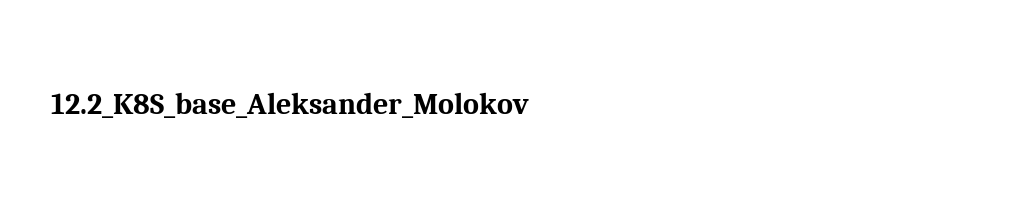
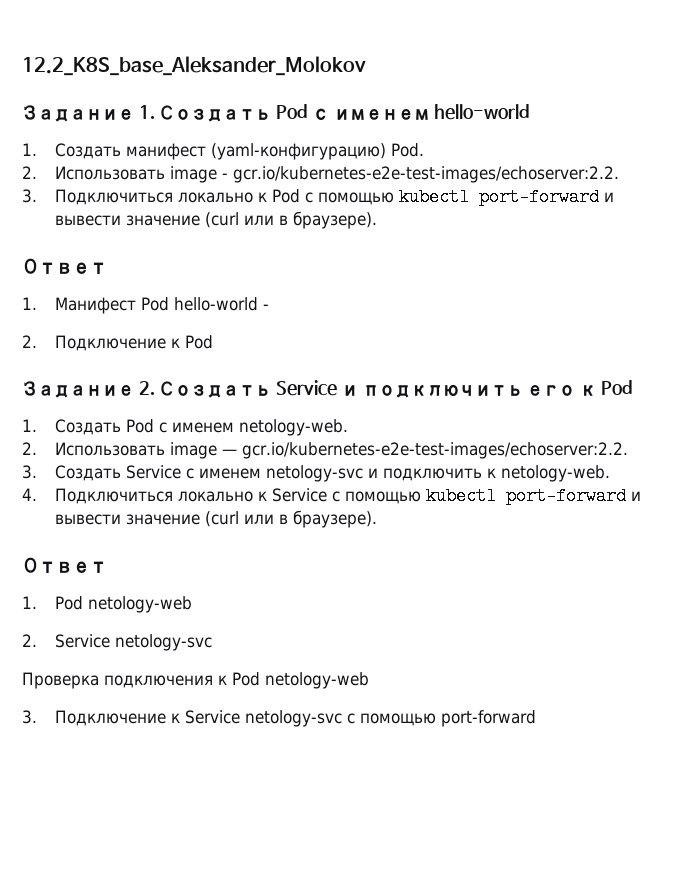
+ Задание 1. Создать Pod с именем hello-world
+ 1. Создать манифест (yaml-конфигурацию) Pod.
+ 2. Использовать image - gcr.io/kubernetes-e2e-test-images/echoserver:2.2.
+ 3. Подключиться локально к Pod с помощью kubectl port-forward и вывести значение (curl или в браузере).
+ Ответ
+ 1. Манифест Pod hello-world -
+ 2. Подключение к Pod
+ Задание 2. Создать Service и подключить его к Pod
+ 1. Создать Pod с именем netology-web.
+ 2. Использовать image — gcr.io/kubernetes-e2e-test-images/echoserver:2.2.
+ 3. Создать Service с именем netology-svc и подключить к netology-web.
+ 4. Подключиться локально к Service с помощью kubectl port-forward и вывести значение (curl или в браузере).
+ Ответ
+ 1. Pod netology-web
+ 2. Service netology-svc
+ Проверка подключения к Pod netology-web
+ 3. Подключение к Service netology-svc с помощью port-forward

